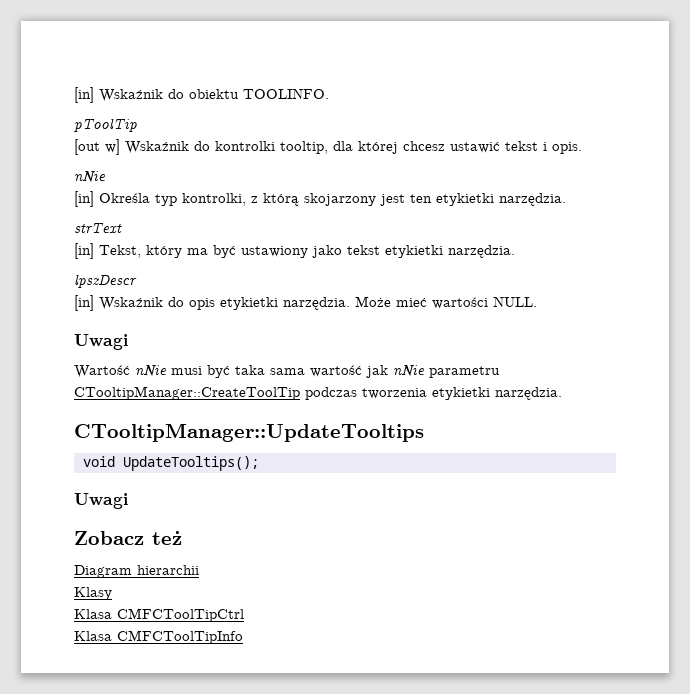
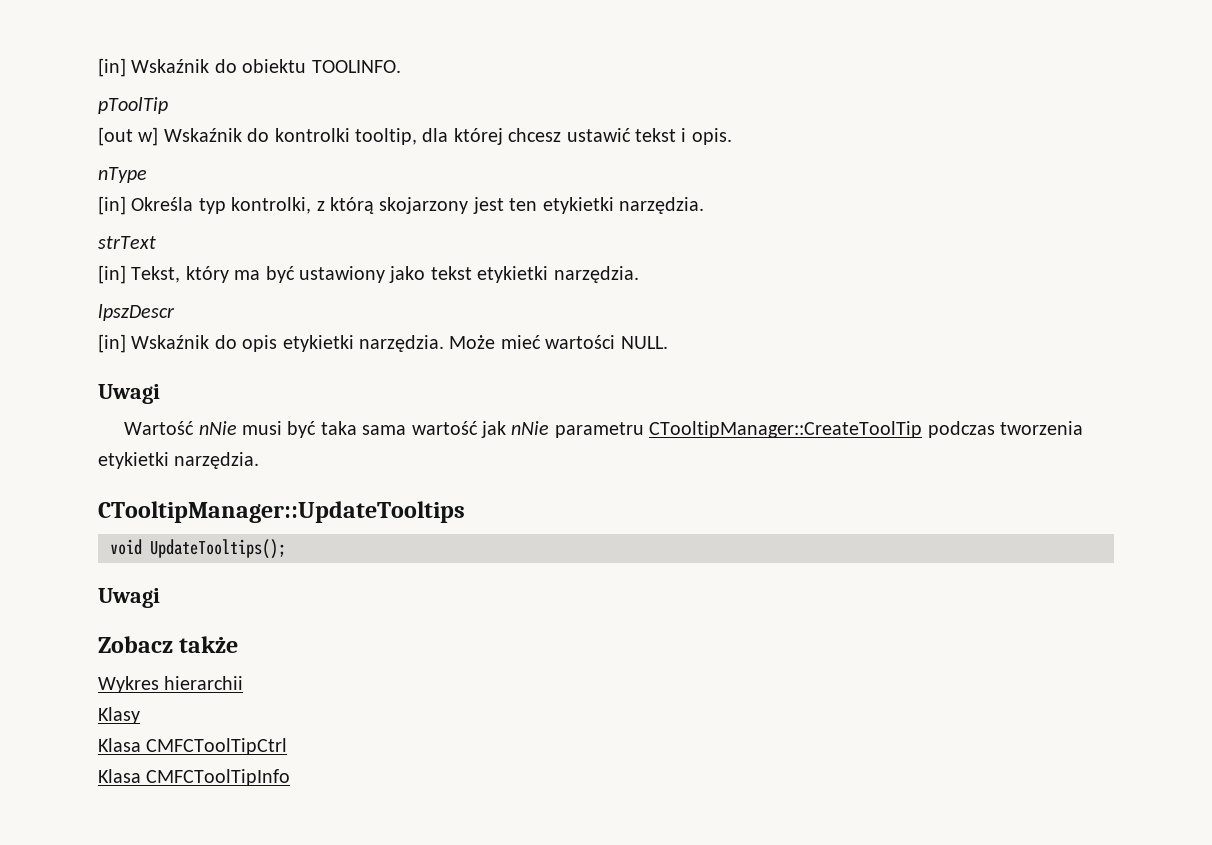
  [out w] Wskaźnik do kontrolki tooltip, dla której chcesz ustawić tekst i opis.
- nNie
+ nType
- Zobacz też
- Diagram hierarchii
+ Zobacz także
+ Wykres hierarchii

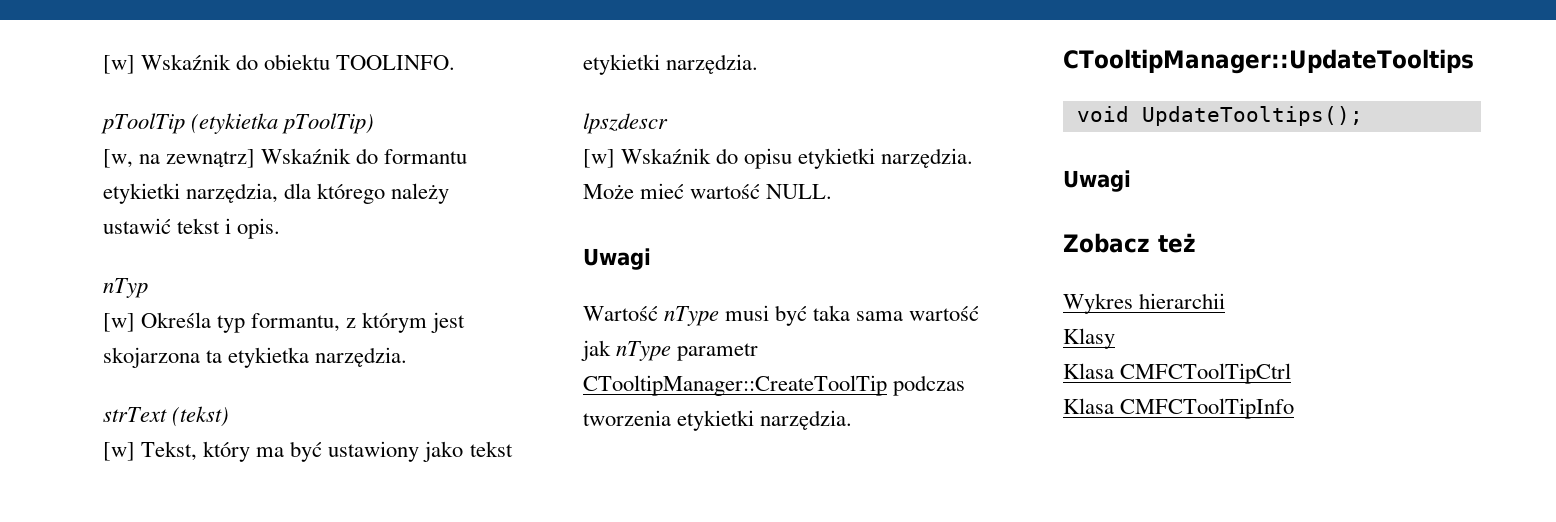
- [in] Wskaźnik do obiektu TOOLINFO.
+ [w] Wskaźnik do obiektu TOOLINFO.
- pToolTip
- [out w] Wskaźnik do kontrolki tooltip, dla której chcesz ustawić tekst i opis.
- nType
- [in] Określa typ kontrolki, z którą skojarzony jest ten etykietki narzędzia.
+ pToolTip (etykietka pToolTip)
+ [w, na zewnątrz] Wskaźnik do formantu etykietki narzędzia, dla którego należy ustawić tekst i opis.
+ nTyp
+ [w] Określa typ formantu, z którym jest skojarzona ta etykietka narzędzia.
- strText
- [in] Tekst, który ma być ustawiony jako tekst etykietki narzędzia.
+ strText (tekst)
+ [w] Tekst, który ma być ustawiony jako tekst etykietki narzędzia.
- lpszDescr
- [in] Wskaźnik do opis etykietki narzędzia.
+ lpszdescr
+ [w] Wskaźnik do opisu etykietki narzędzia.
- Może mieć wartości NULL.
+ Może mieć wartość NULL.
- Wartość nNie musi być taka sama wartość jak nNie parametru CTooltipManager::CreateToolTip podczas tworzenia etykietki narzędzia.
+ Wartość nType musi być taka sama wartość jak nType parametr CTooltipManager::CreateToolTip podczas tworzenia etykietki narzędzia.
- Zobacz także
+ Zobacz też

